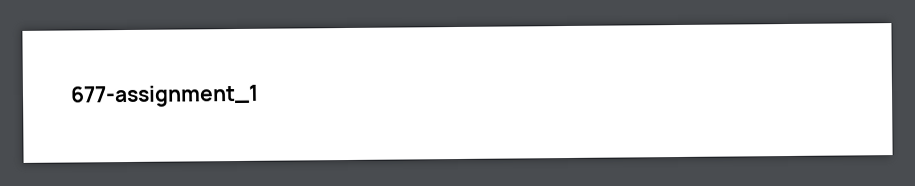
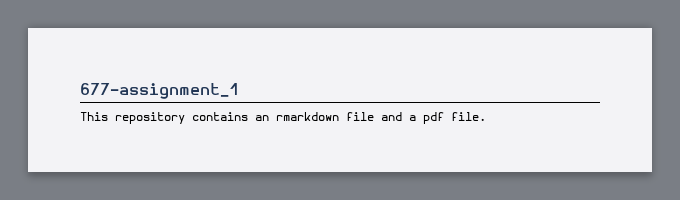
+ This repository contains an rmarkdown file and a pdf file.

